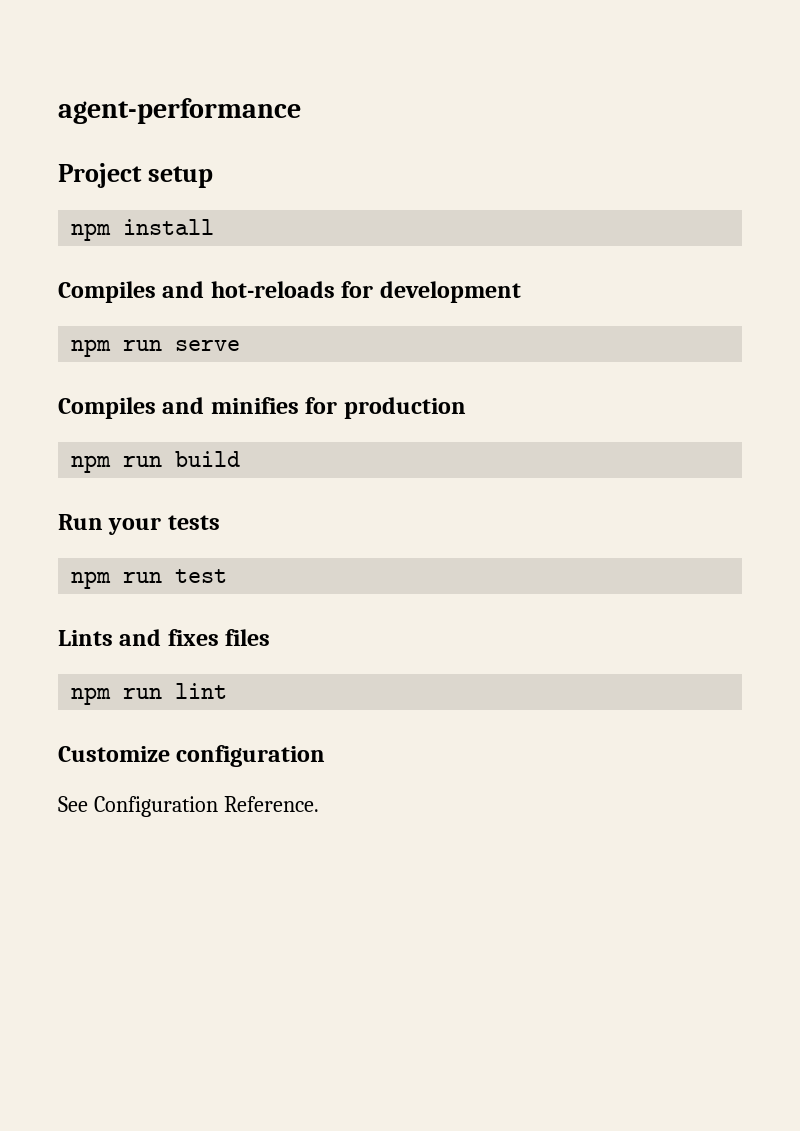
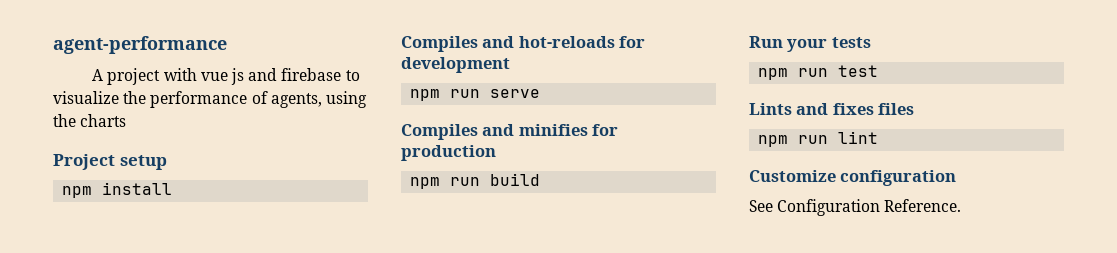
+ A project with vue js and firebase to visualize the performance of agents, using the charts

